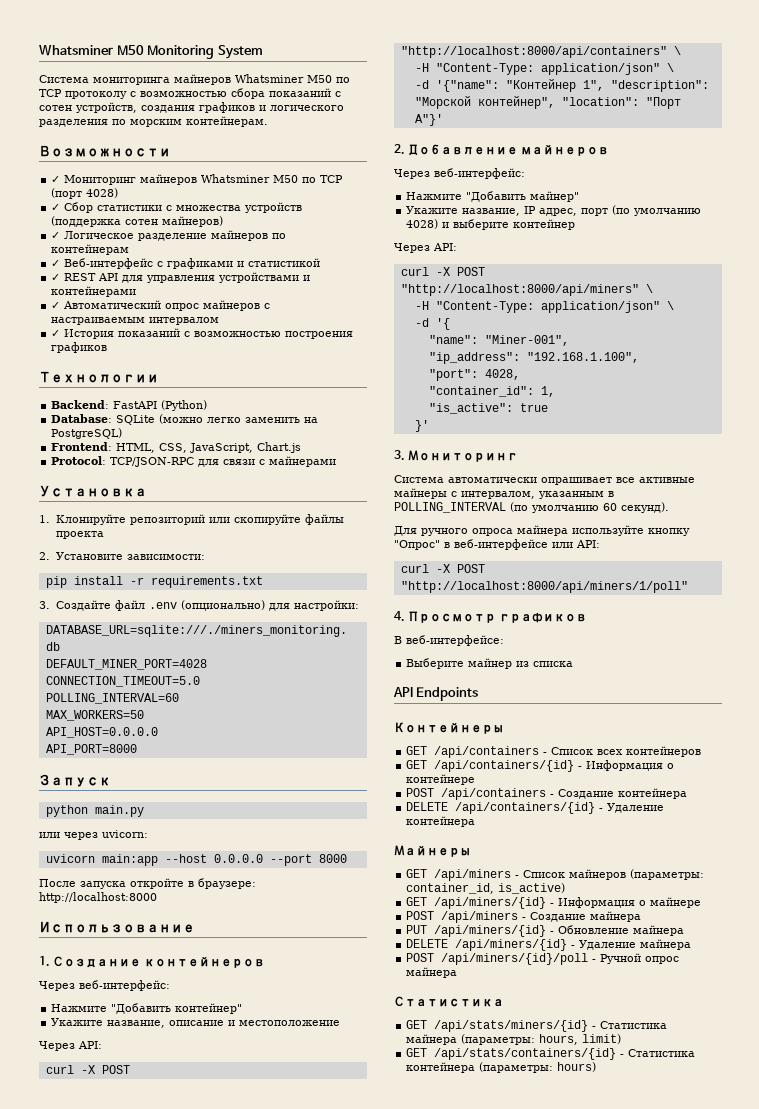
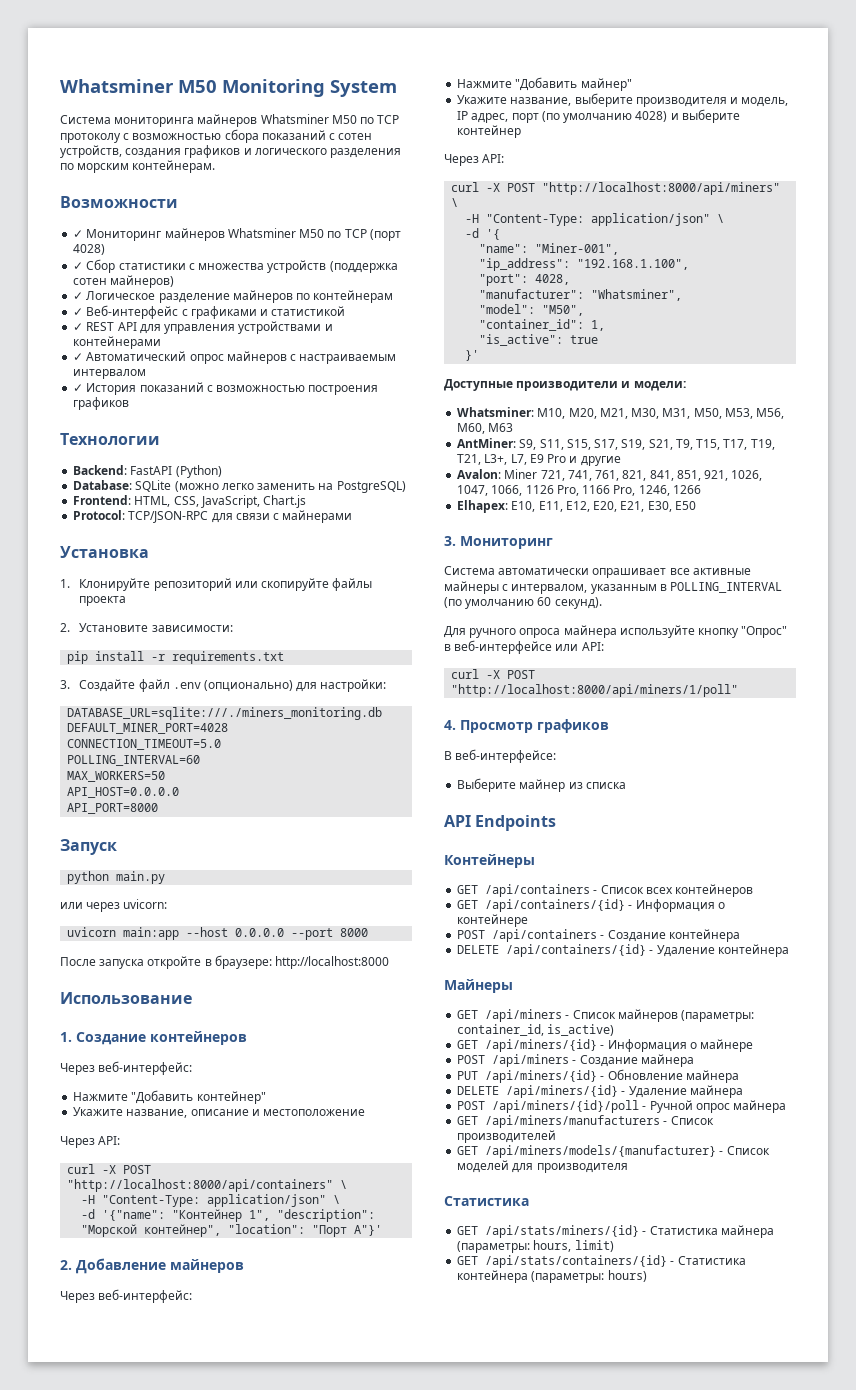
- Укажите название, IP адрес, порт (по умолчанию 4028) и выберите контейнер
+ Укажите название, выберите производителя и модель, IP адрес, порт (по умолчанию 4028) и выберите контейнер
+ "manufacturer": "Whatsminer",
+ "model": "M50",
+ Доступные производители и модели:
+ Whatsminer: M10, M20, M21, M30, M31, M50, M53, M56, M60, M63
+ AntMiner: S9, S11, S15, S17, S19, S21, T9, T15, T17, T19, T21, L3+, L7, E9 Pro и другие
+ Avalon: Miner 721, 741, 761, 821, 841, 851, 921, 1026, 1047, 1066, 1126 Pro, 1166 Pro, 1246, 1266
+ Elhapex: E10, E11, E12, E20, E21, E30, E50
+ GET /api/miners/manufacturers - Список производителей
+ GET /api/miners/models/{manufacturer} - Список моделей для производителя

